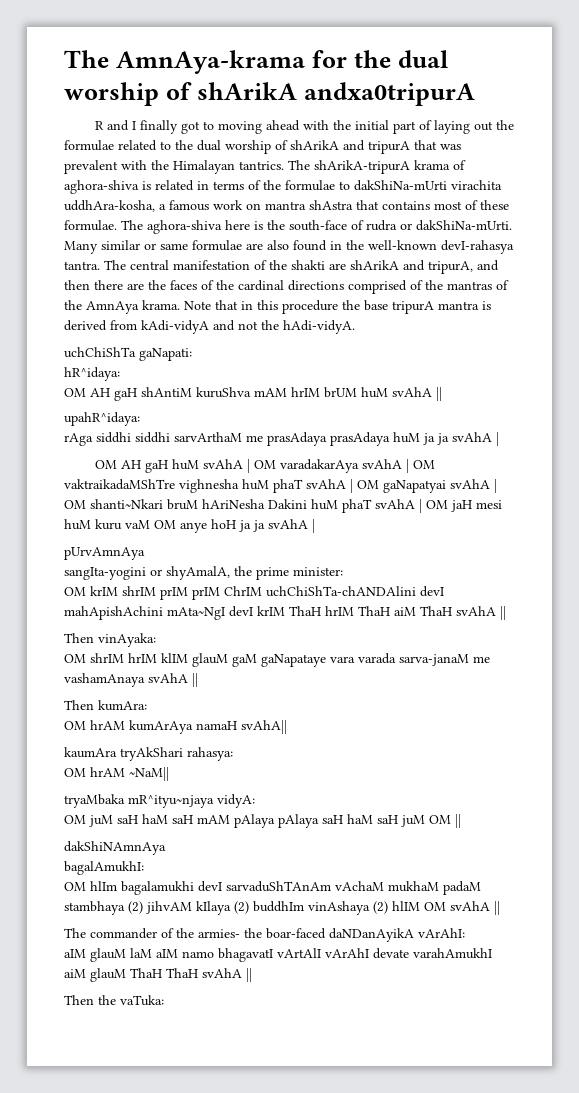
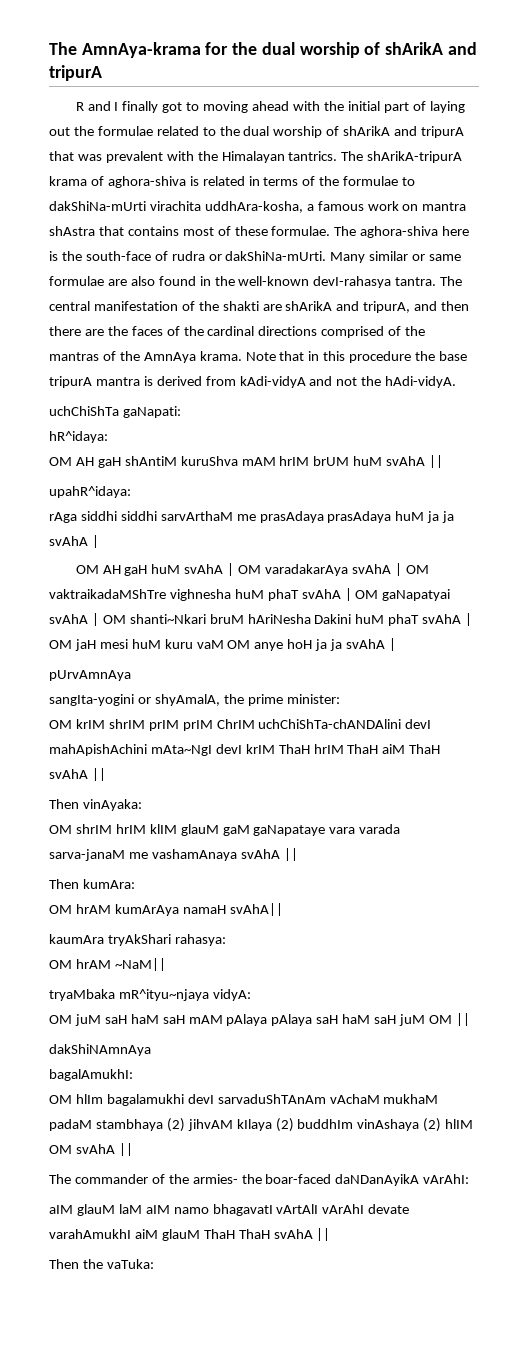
- The AmnAya-krama for the dual worship of shArikA andxa0tripurA
+ The AmnAya-krama for the dual worship of shArikA and tripurA

